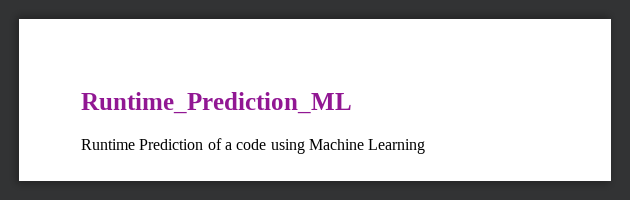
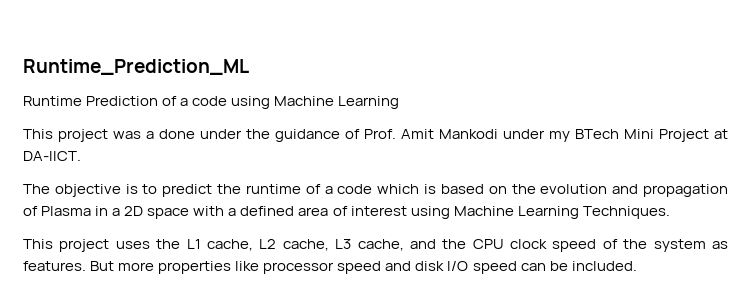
+ This project was a done under the guidance of Prof. Amit Mankodi under my BTech Mini Project at DA-IICT.
+ The objective is to predict the runtime of a code which is based on the evolution and propagation of Plasma in a 2D space with a defined area of interest using Machine Learning Techniques.
+ This project uses the L1 cache, L2 cache, L3 cache, and the CPU clock speed of the system as features. But more properties like processor speed and disk I/O speed can be included.

